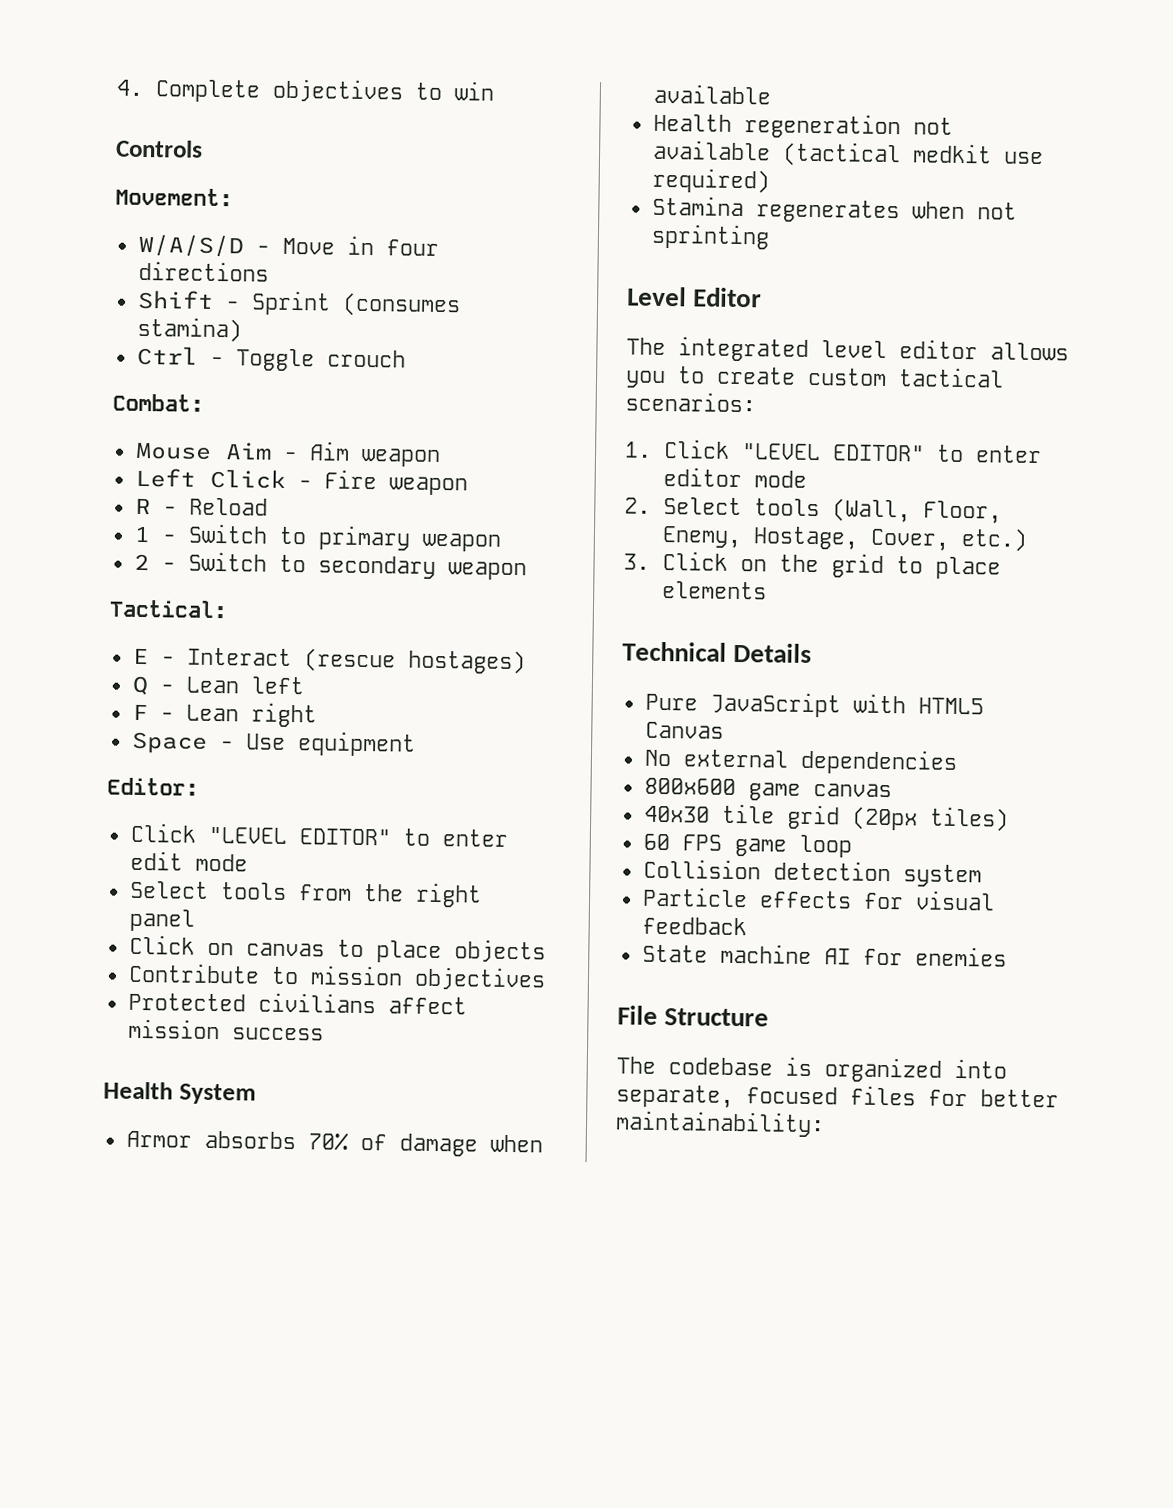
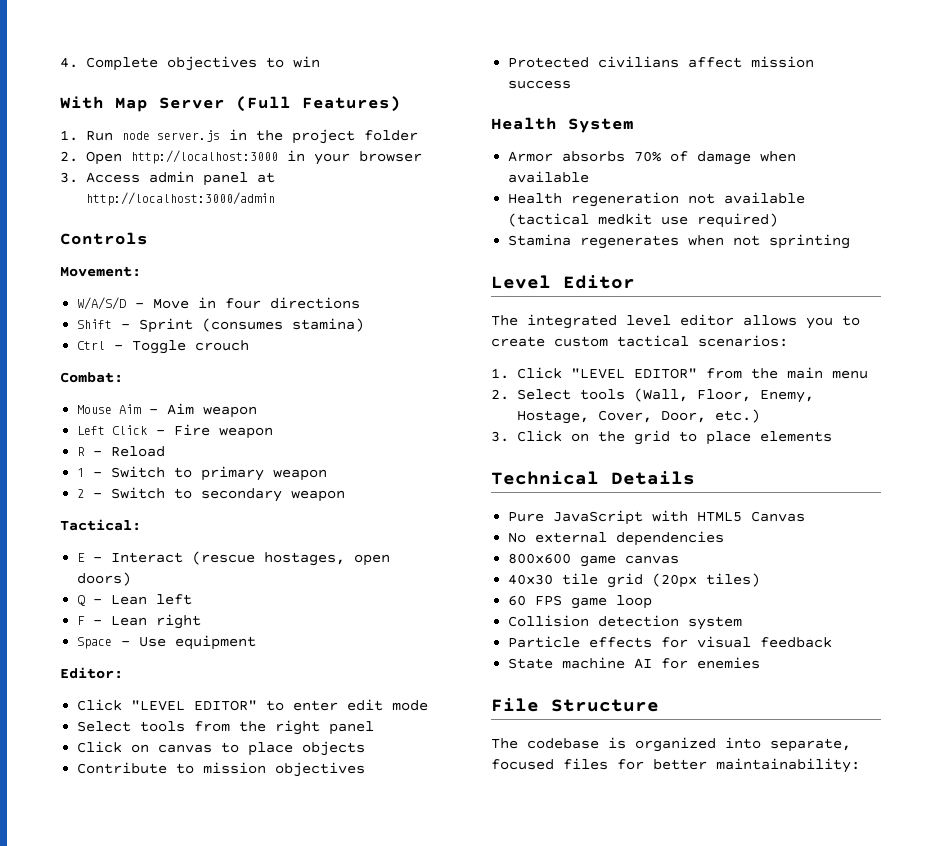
+ With Map Server (Full Features)
+ 1. Run node server.js in the project folder
+ 2. Open http://localhost:3000 in your browser
+ 3. Access admin panel at http://localhost:3000/admin
- E - Interact (rescue hostages)
+ E - Interact (rescue hostages, open doors)
- 1. Click "LEVEL EDITOR" to enter editor mode
+ 1. Click "LEVEL EDITOR" from the main menu
- 2. Select tools (Wall, Floor, Enemy, Hostage, Cover, etc.)
+ 2. Select tools (Wall, Floor, Enemy, Hostage, Cover, Door, etc.)

